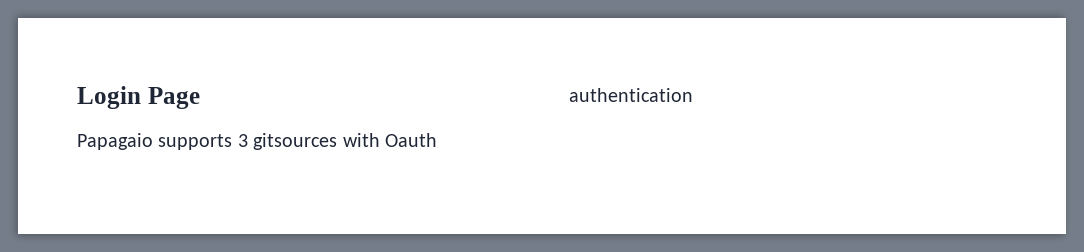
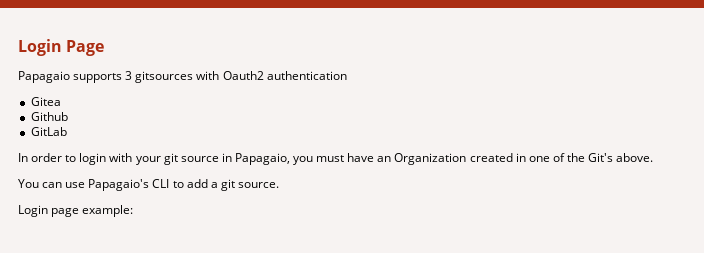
- Papagaio supports 3 gitsources with Oauth authentication
+ Papagaio supports 3 gitsources with Oauth2 authentication
+ Gitea
+ Github
+ GitLab
+ In order to login with your git source in Papagaio, you must have an Organization created in one of the Git's above.
+ You can use Papagaio's CLI to add a git source.
+ Login page example:

